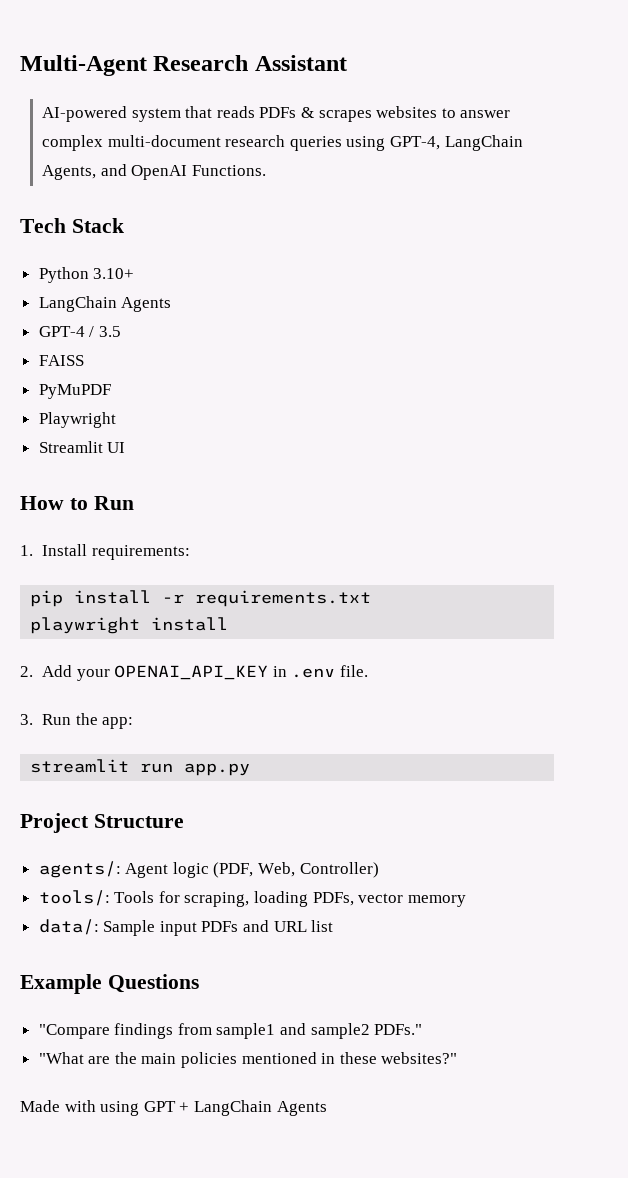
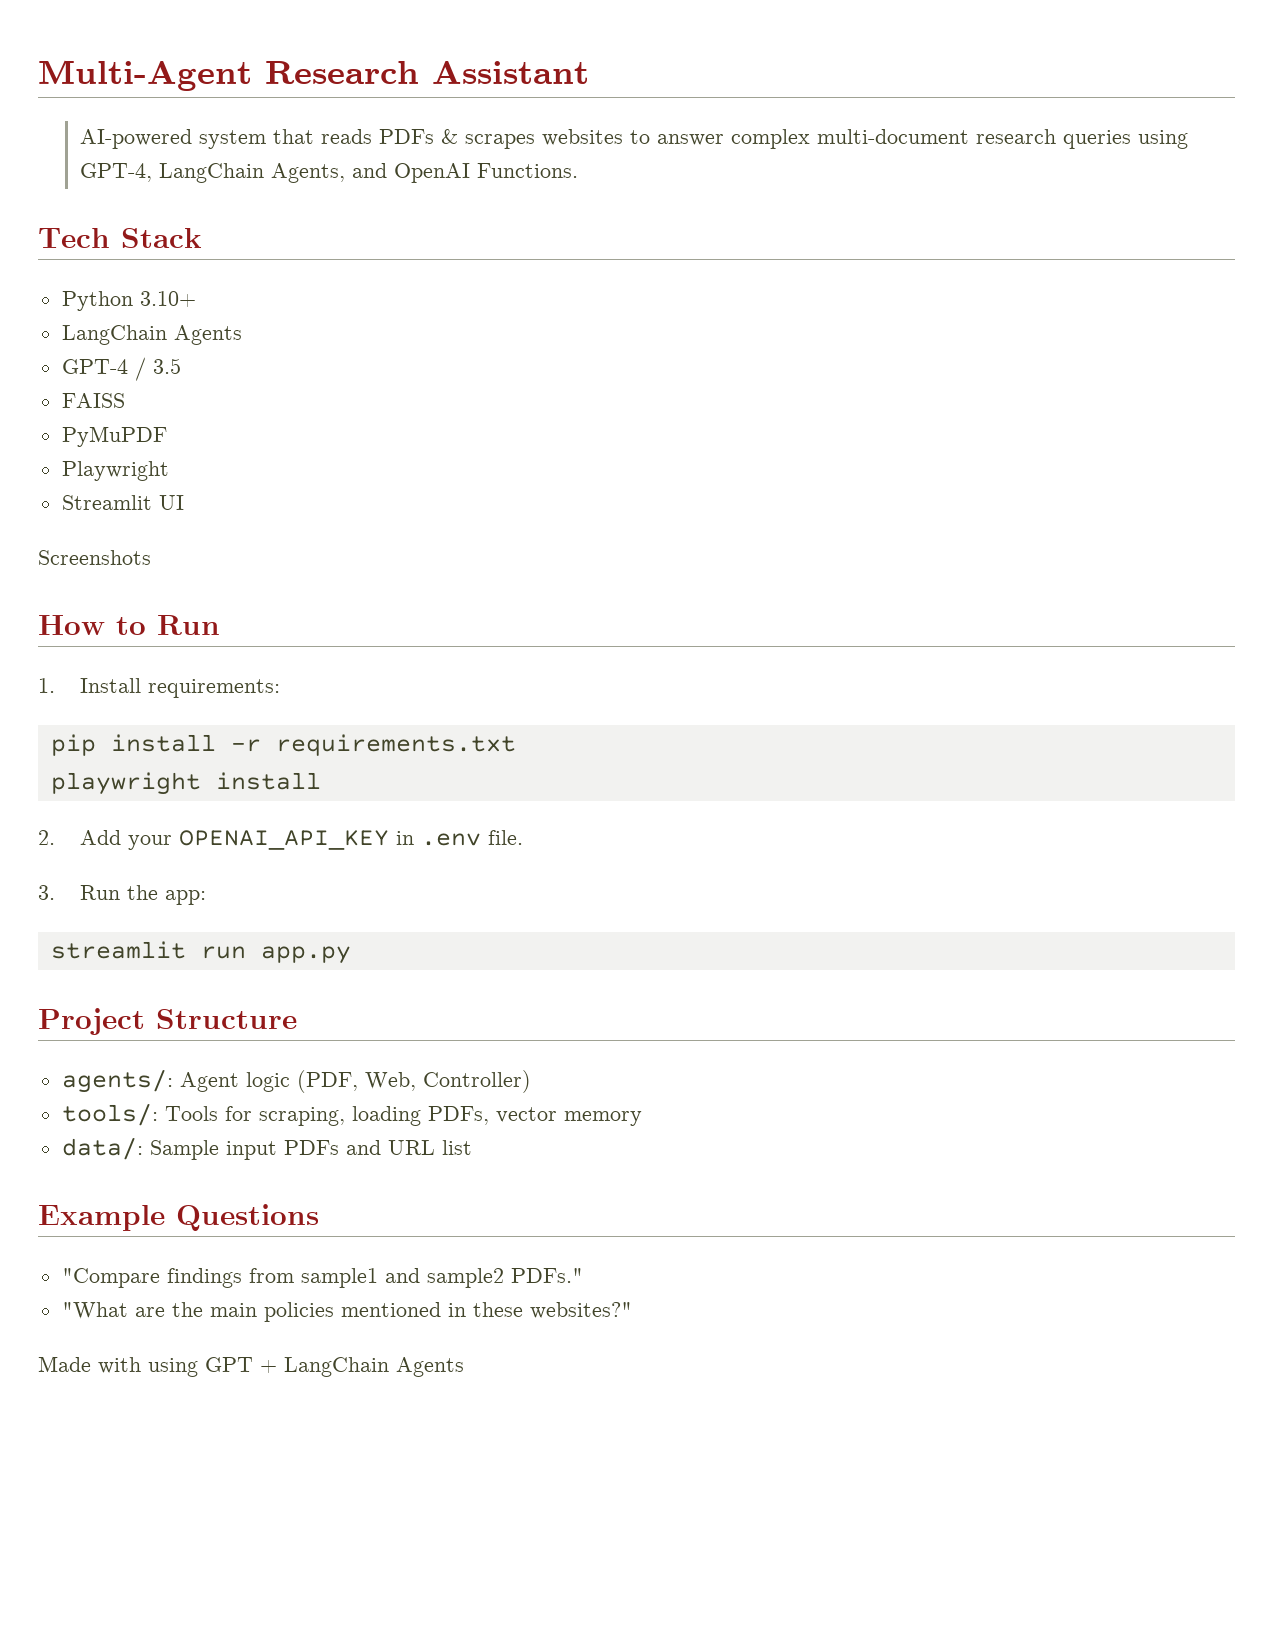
+ Screenshots

